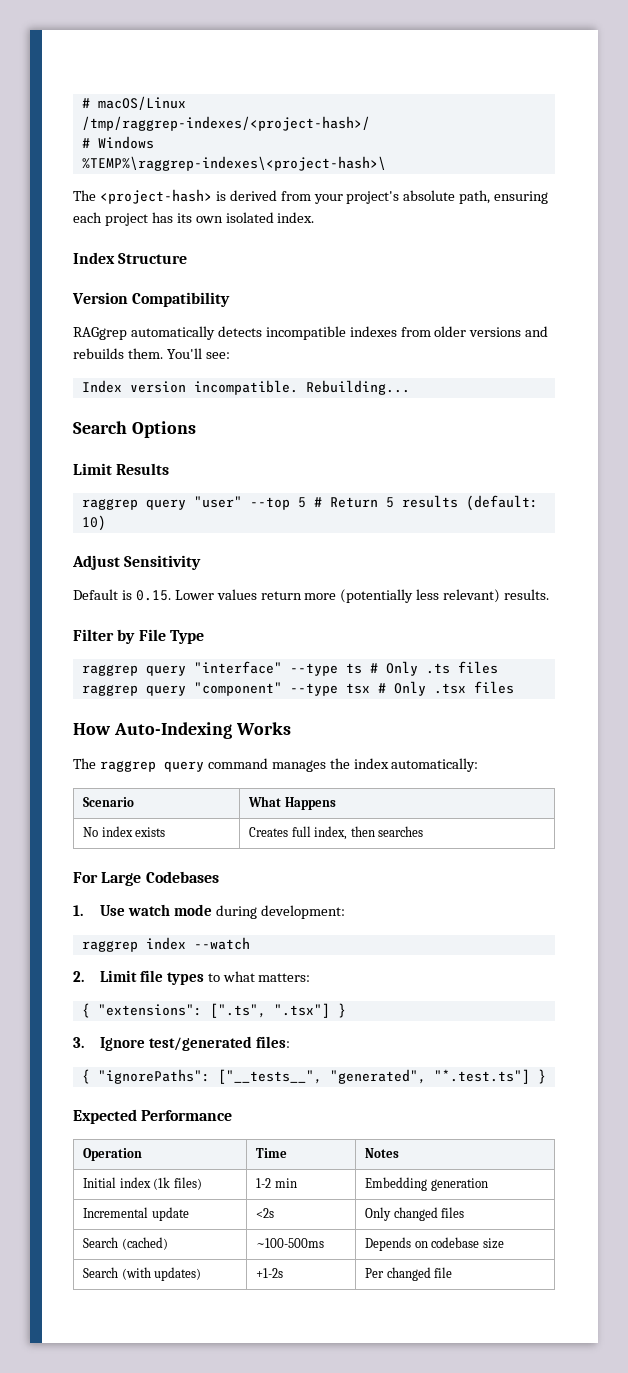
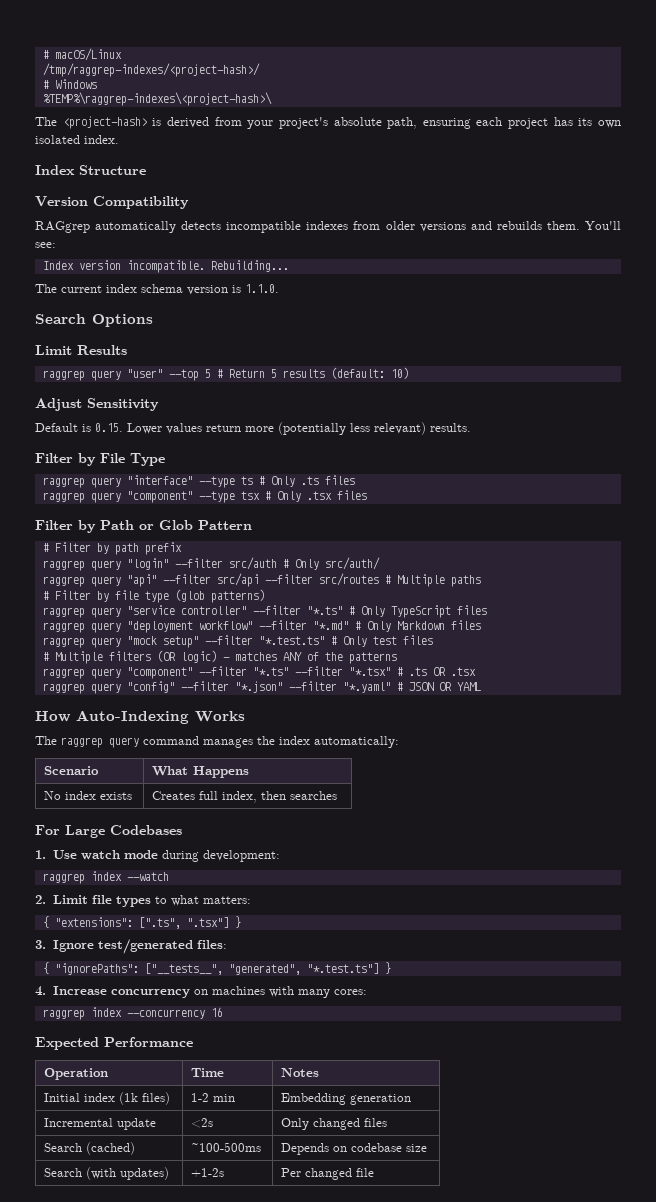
+ The current index schema version is 1.1.0.
+ Filter by Path or Glob Pattern
+ # Filter by path prefix
+ raggrep query "login" --filter src/auth # Only src/auth/
+ raggrep query "api" --filter src/api --filter src/routes # Multiple paths
+ # Filter by file type (glob patterns)
+ raggrep query "service controller" --filter "*.ts" # Only TypeScript files
+ raggrep query "deployment workflow" --filter "*.md" # Only Markdown files
+ raggrep query "mock setup" --filter "*.test.ts" # Only test files
+ # Multiple filters (OR logic) - matches ANY of the patterns
+ raggrep query "component" --filter "*.ts" --filter "*.tsx" # .ts OR .tsx
+ raggrep query "config" --filter "*.json" --filter "*.yaml" # JSON OR YAML
+ 4. Increase concurrency on machines with many cores:
+ raggrep index --concurrency 16

